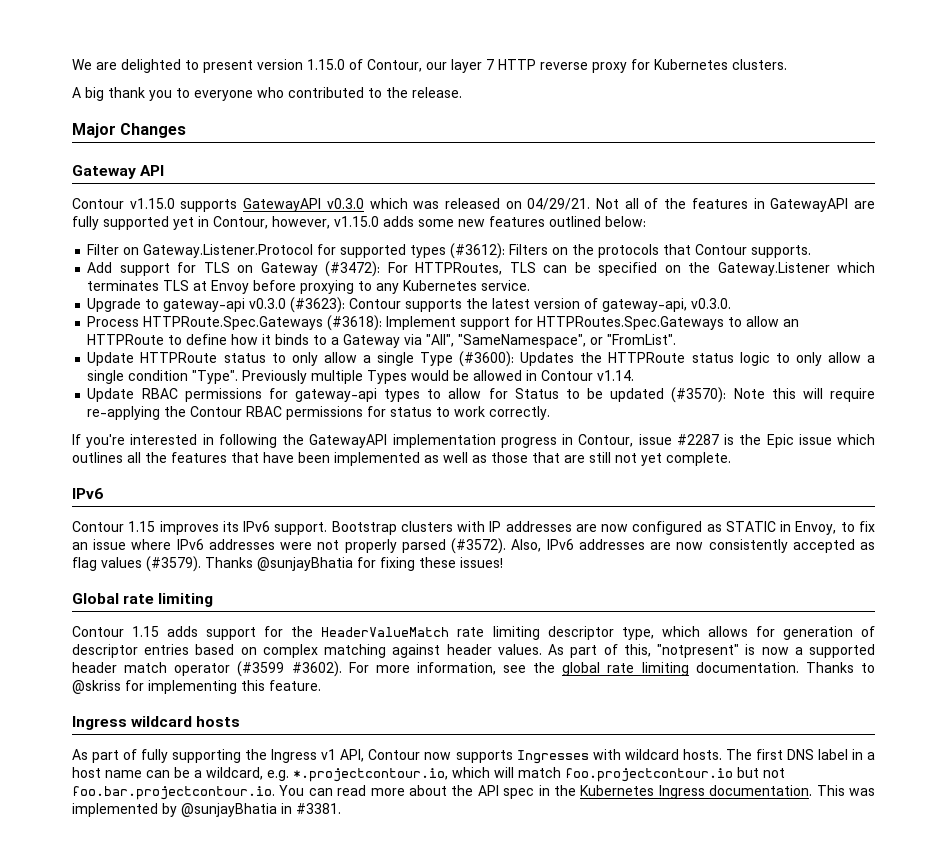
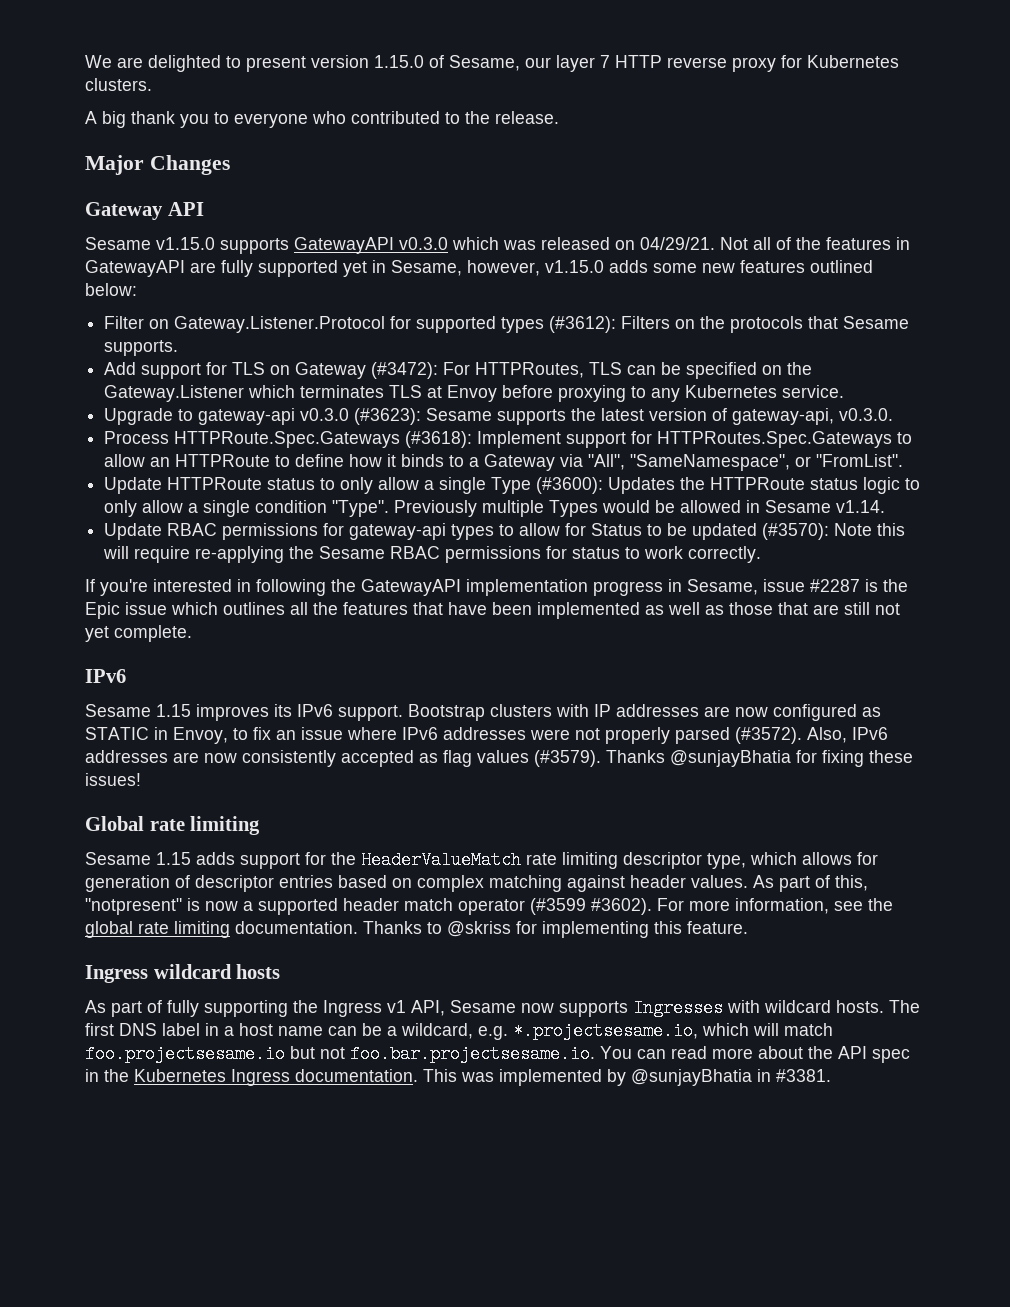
- We are delighted to present version 1.15.0 of Contour, our layer 7 HTTP reverse proxy for Kubernetes clusters.
+ We are delighted to present version 1.15.0 of Sesame, our layer 7 HTTP reverse proxy for Kubernetes clusters.
- Contour v1.15.0 supports GatewayAPI v0.3.0 which was released on 04/29/21.
+ Sesame v1.15.0 supports GatewayAPI v0.3.0 which was released on 04/29/21.
- Not all of the features in GatewayAPI are fully supported yet in Contour, however, v1.15.0 adds some new features outlined below:
+ Not all of the features in GatewayAPI are fully supported yet in Sesame, however, v1.15.0 adds some new features outlined below:
- Filter on Gateway.Listener.Protocol for supported types (#3612): Filters on the protocols that Contour supports.
+ Filter on Gateway.Listener.Protocol for supported types (#3612): Filters on the protocols that Sesame supports.
- Upgrade to gateway-api v0.3.0 (#3623): Contour supports the latest version of gateway-api, v0.3.0.
+ Upgrade to gateway-api v0.3.0 (#3623): Sesame supports the latest version of gateway-api, v0.3.0.
- Previously multiple Types would be allowed in Contour v1.14.
+ Previously multiple Types would be allowed in Sesame v1.14.
- Update RBAC permissions for gateway-api types to allow for Status to be updated (#3570): Note this will require re-applying the Contour RBAC permissions for status to work correctly.
+ Update RBAC permissions for gateway-api types to allow for Status to be updated (#3570): Note this will require re-applying the Sesame RBAC permissions for status to work correctly.
- If you're interested in following the GatewayAPI implementation progress in Contour, issue #2287 is the Epic issue which outlines all the features that have been implemented as well as those that are still not yet complete.
+ If you're interested in following the GatewayAPI implementation progress in Sesame, issue #2287 is the Epic issue which outlines all the features that have been implemented as well as those that are still not yet complete.
- Contour 1.15 improves its IPv6 support.
+ Sesame 1.15 improves its IPv6 support.
- Contour 1.15 adds support for the HeaderValueMatch rate limiting descriptor type, which allows for generation of descriptor entries based on complex matching against header values.
+ Sesame 1.15 adds support for the HeaderValueMatch rate limiting descriptor type, which allows for generation of descriptor entries based on complex matching against header values.
- As part of fully supporting the Ingress v1 API, Contour now supports Ingresses with wildcard hosts.
+ As part of fully supporting the Ingress v1 API, Sesame now supports Ingresses with wildcard hosts.
- The first DNS label in a host name can be a wildcard, e.g. *.projectcontour.io, which will match foo.projectcontour.io but not foo.bar.projectcontour.io. You can read more about the API spec in the Kubernetes Ingress documentation.
+ The first DNS label in a host name can be a wildcard, e.g. *.projectsesame.io, which will match foo.projectsesame.io but not foo.bar.projectsesame.io. You can read more about the API spec in the Kubernetes Ingress documentation.

